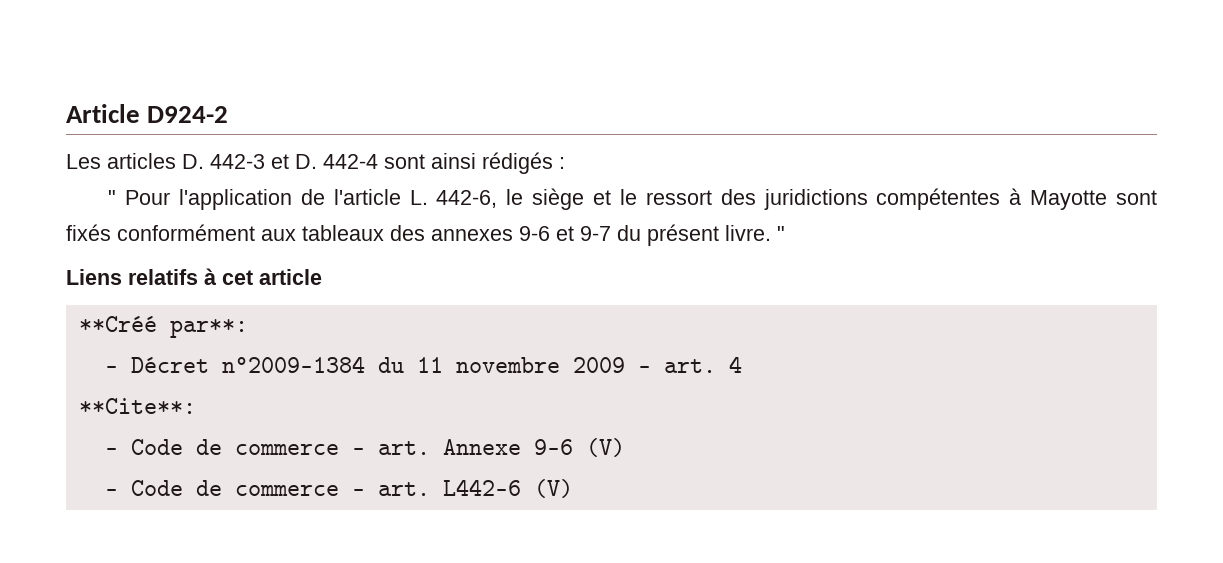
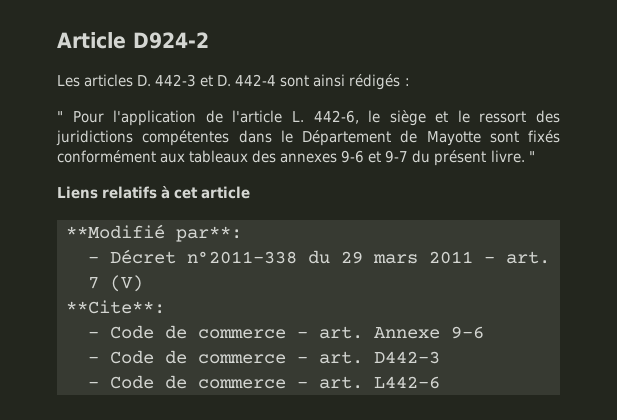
- " Pour l'application de l'article L. 442-6, le siège et le ressort des juridictions compétentes à Mayotte sont fixés conformément aux tableaux des annexes 9-6 et 9-7 du présent livre.
+ " Pour l'application de l'article L. 442-6, le siège et le ressort des juridictions compétentes dans le Département de Mayotte sont fixés conformément aux tableaux des annexes 9-6 et 9-7 du présent livre.
- **Créé par**:
+ **Modifié par**:
- - Décret n°2009-1384 du 11 novembre 2009 - art. 4
+ - Décret n°2011-338 du 29 mars 2011 - art. 7 (V)
- - Code de commerce - art. Annexe 9-6 (V)
+ - Code de commerce - art. Annexe 9-6
+ - Code de commerce - art. D442-3
- - Code de commerce - art. L442-6 (V)
+ - Code de commerce - art. L442-6

